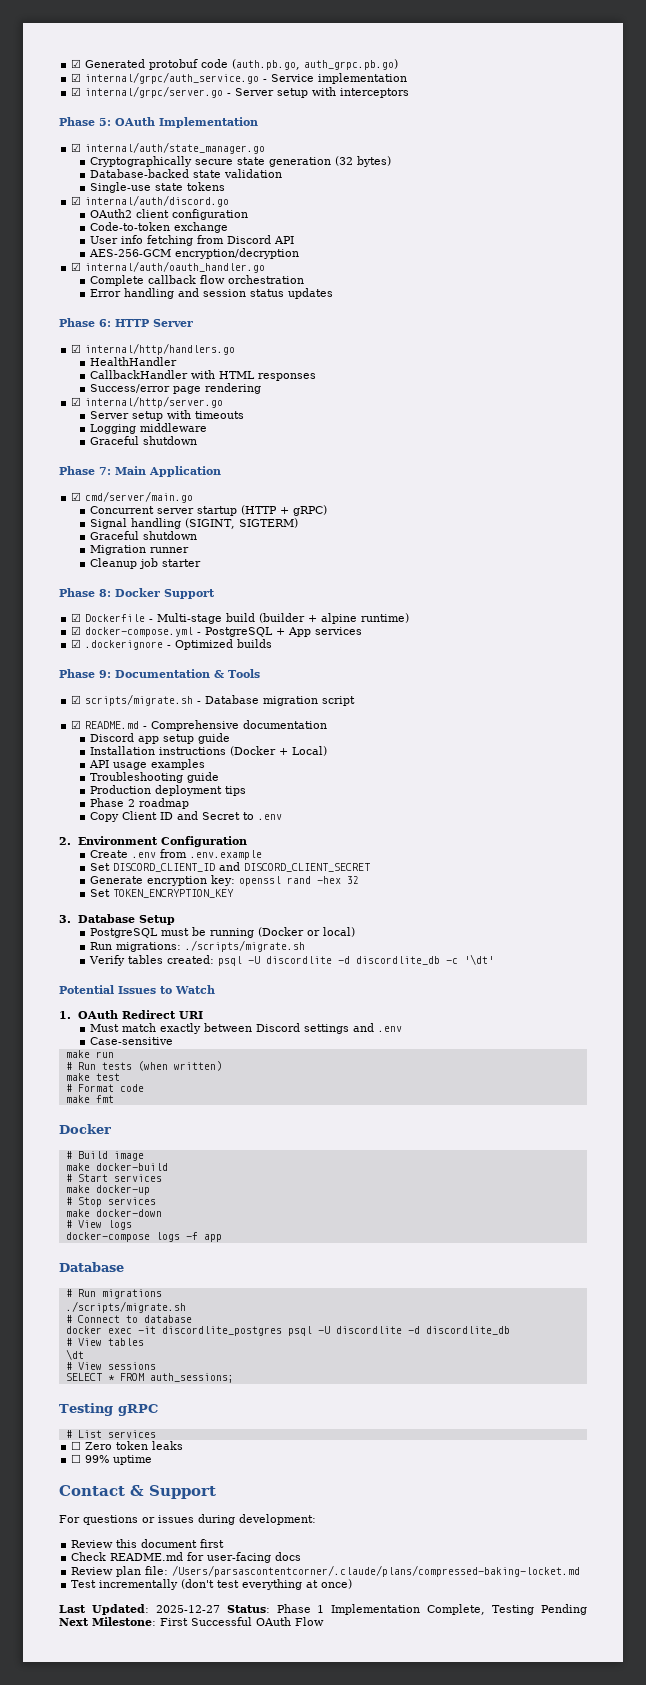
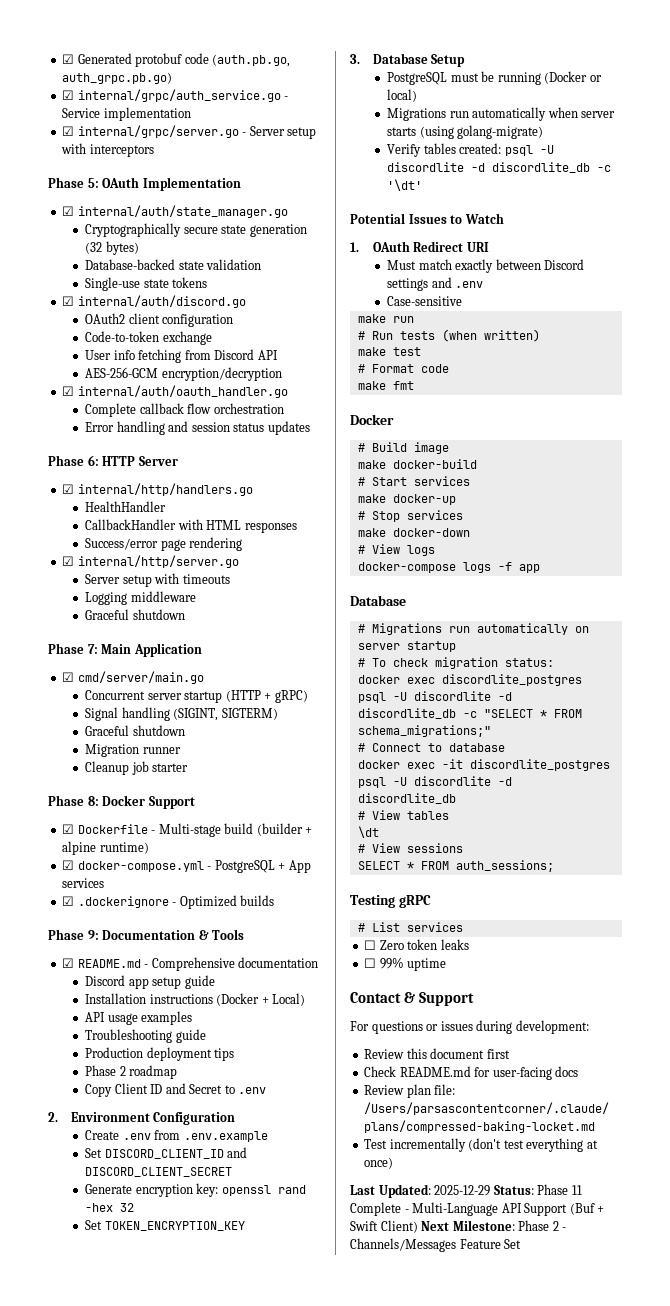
- ☑ scripts/migrate.sh - Database migration script
- Run migrations: ./scripts/migrate.sh
+ Migrations run automatically when server starts (using golang-migrate)
- # Run migrations
- ./scripts/migrate.sh
+ # Migrations run automatically on server startup
+ # To check migration status:
+ docker exec discordlite_postgres psql -U discordlite -d discordlite_db -c "SELECT * FROM schema_migrations;"
- Last Updated: 2025-12-27 Status: Phase 1 Implementation Complete, Testing Pending Next Milestone: First Successful OAuth Flow
+ Last Updated: 2025-12-29 Status: Phase 11 Complete - Multi-Language API Support (Buf + Swift Client) Next Milestone: Phase 2 - Channels/Messages Feature Set

